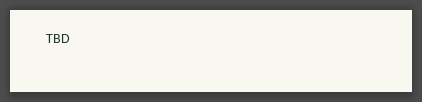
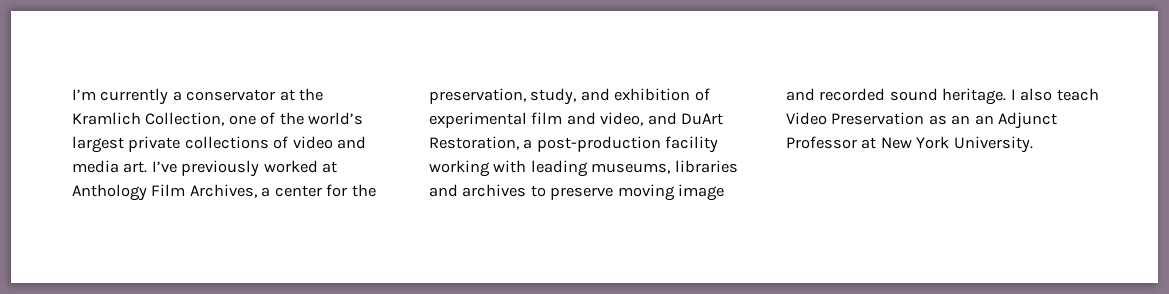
- TBD
+ I’m currently a conservator at the Kramlich Collection, one of the world’s largest private collections of video and media art. I’ve previously worked at Anthology Film Archives, a center for the preservation, study, and exhibition of experimental film and video, and DuArt Restoration, a post-production facility working with leading museums, libraries and archives to preserve moving image and recorded sound heritage. I also teach Video Preservation as an an Adjunct Professor at New York University.

